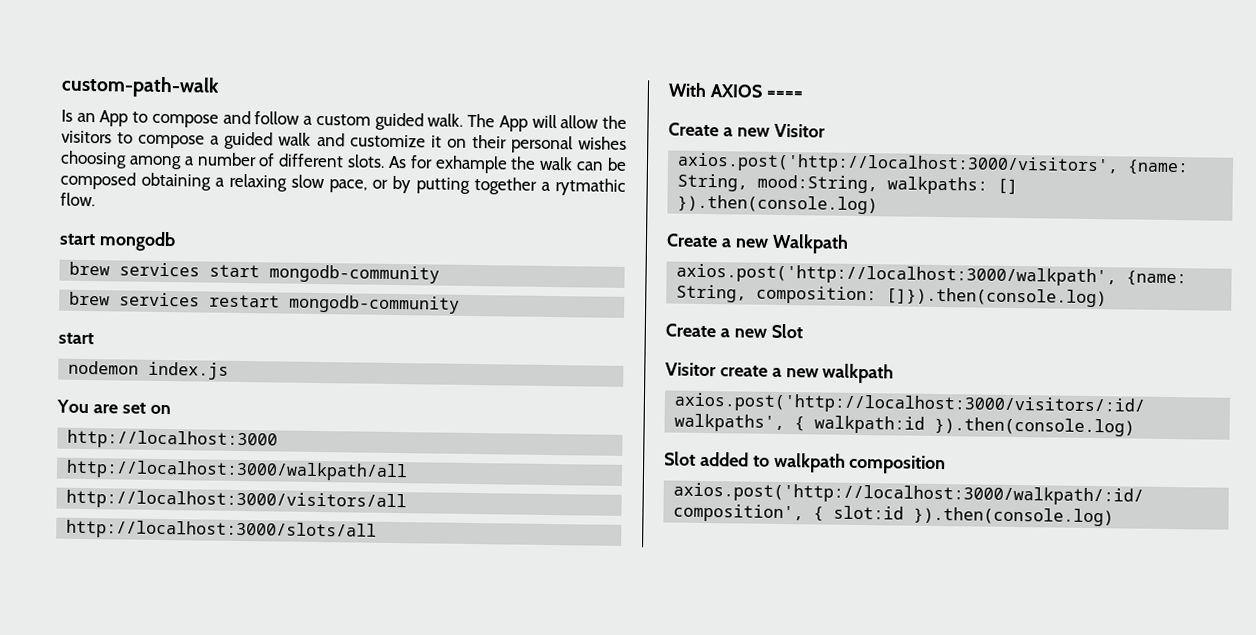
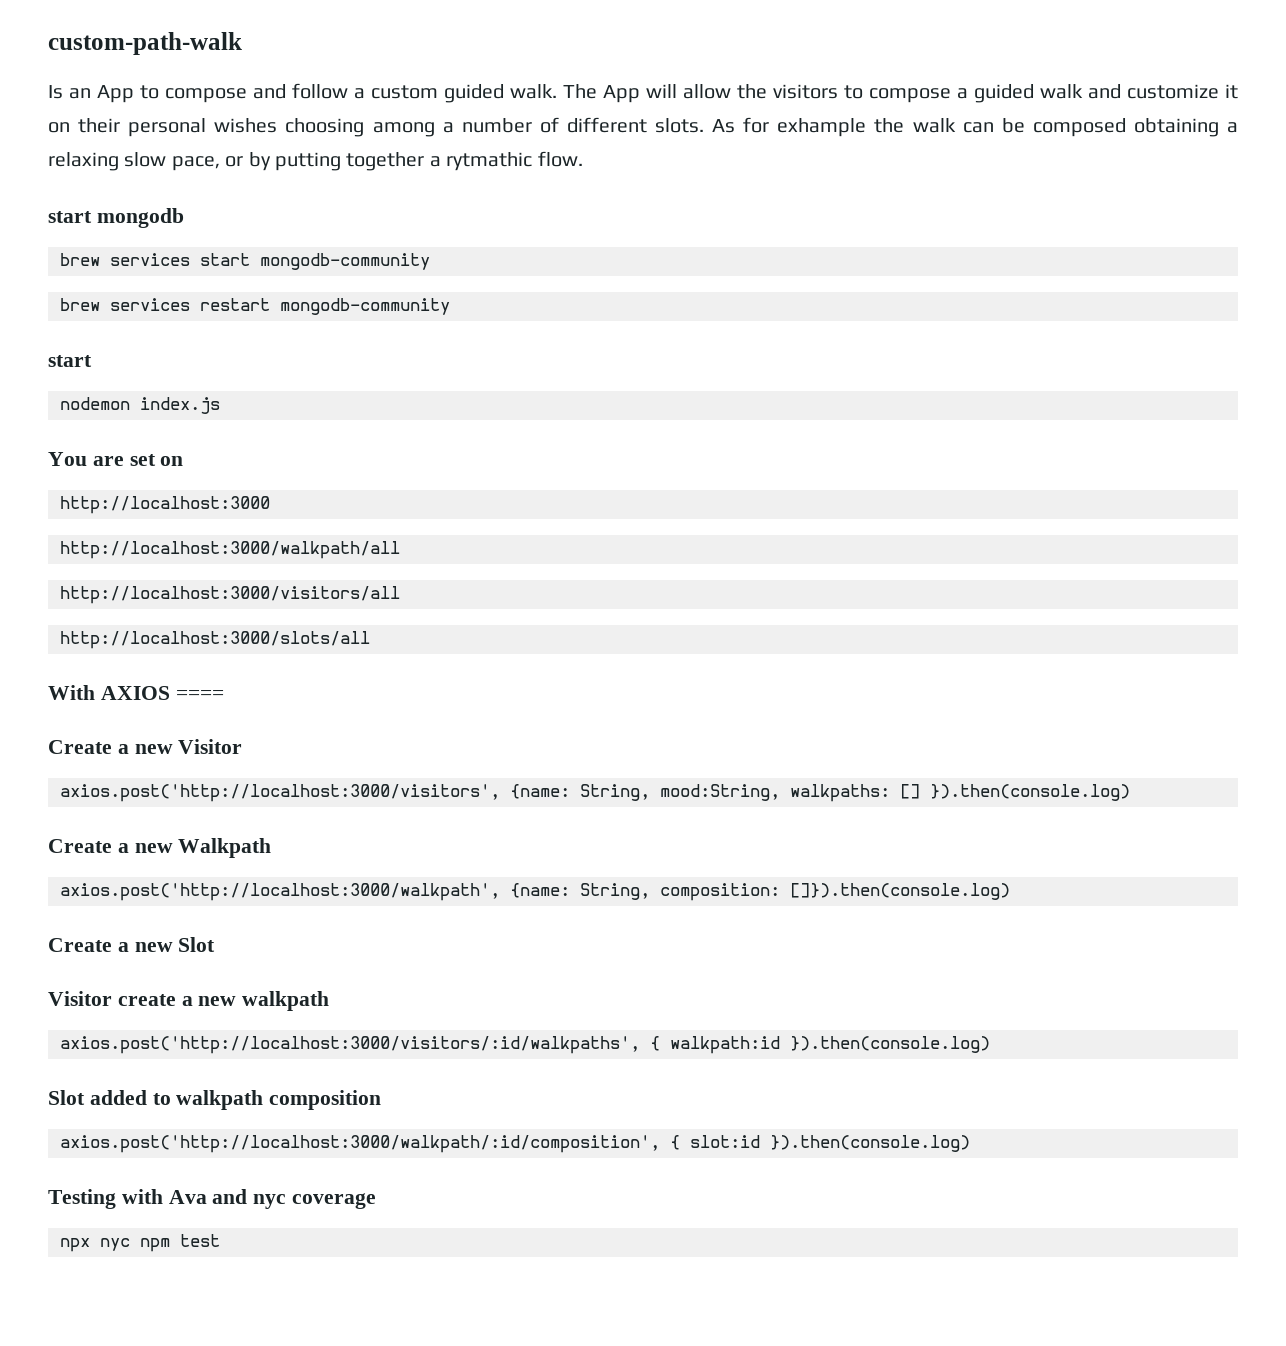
+ Testing with Ava and nyc coverage
+ npx nyc npm test

